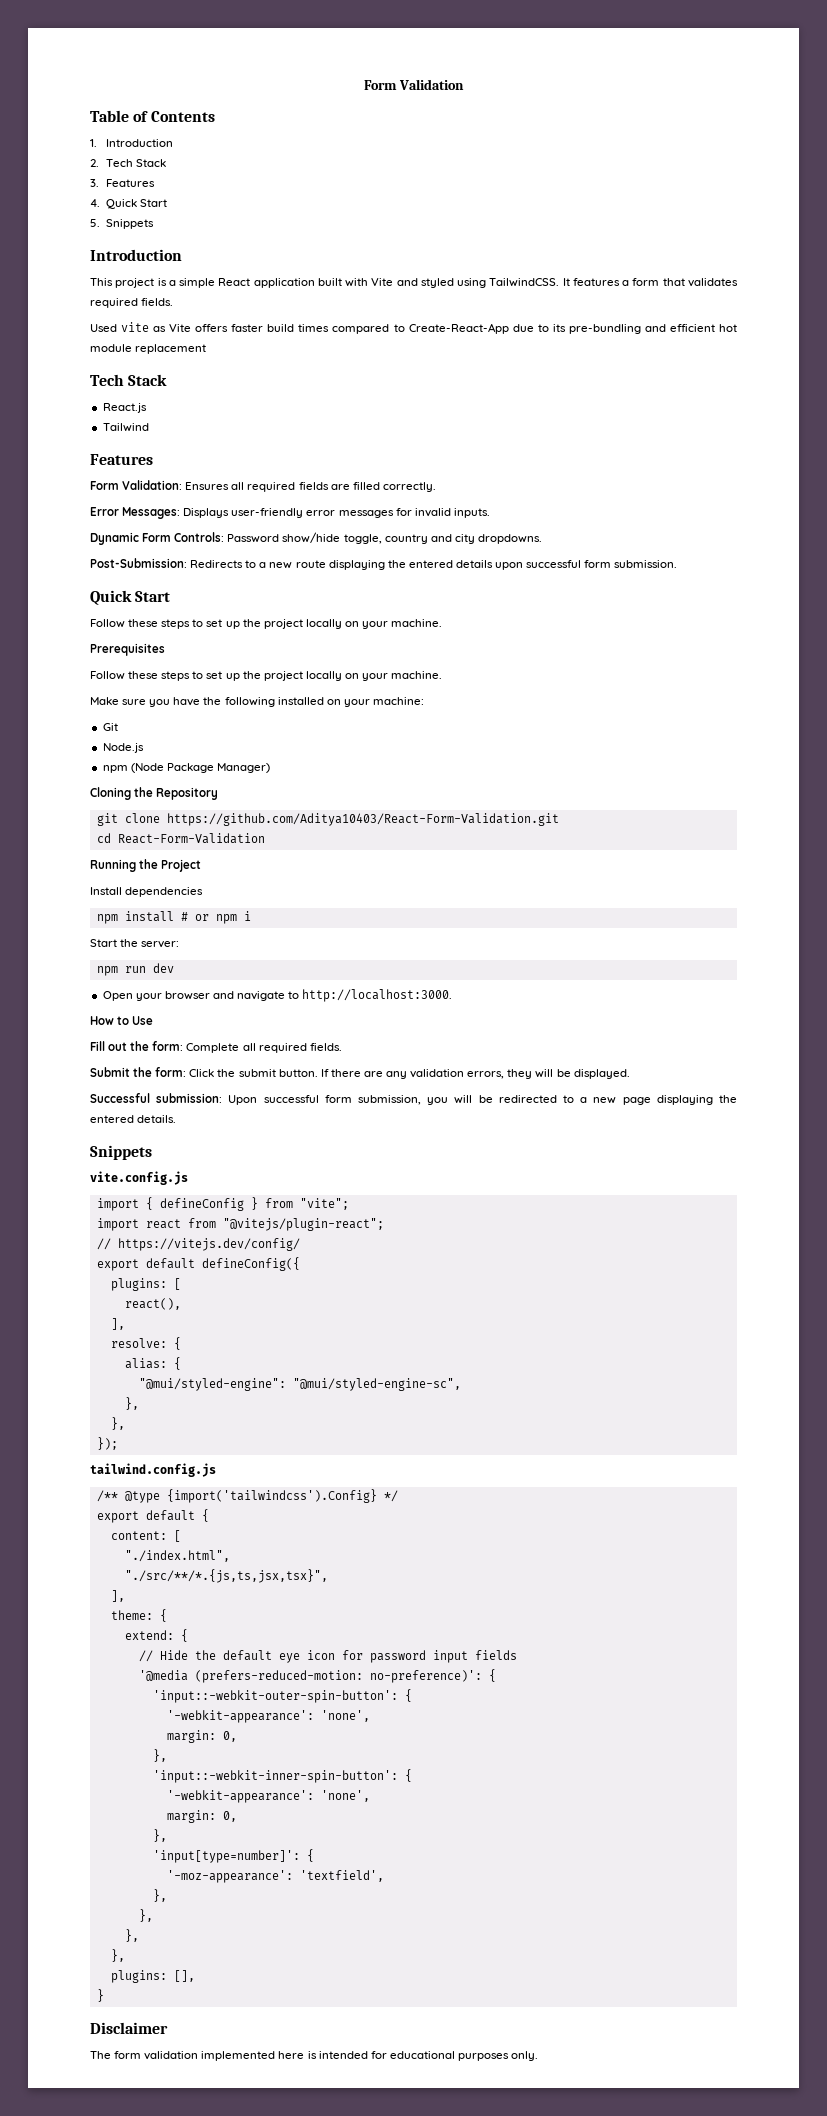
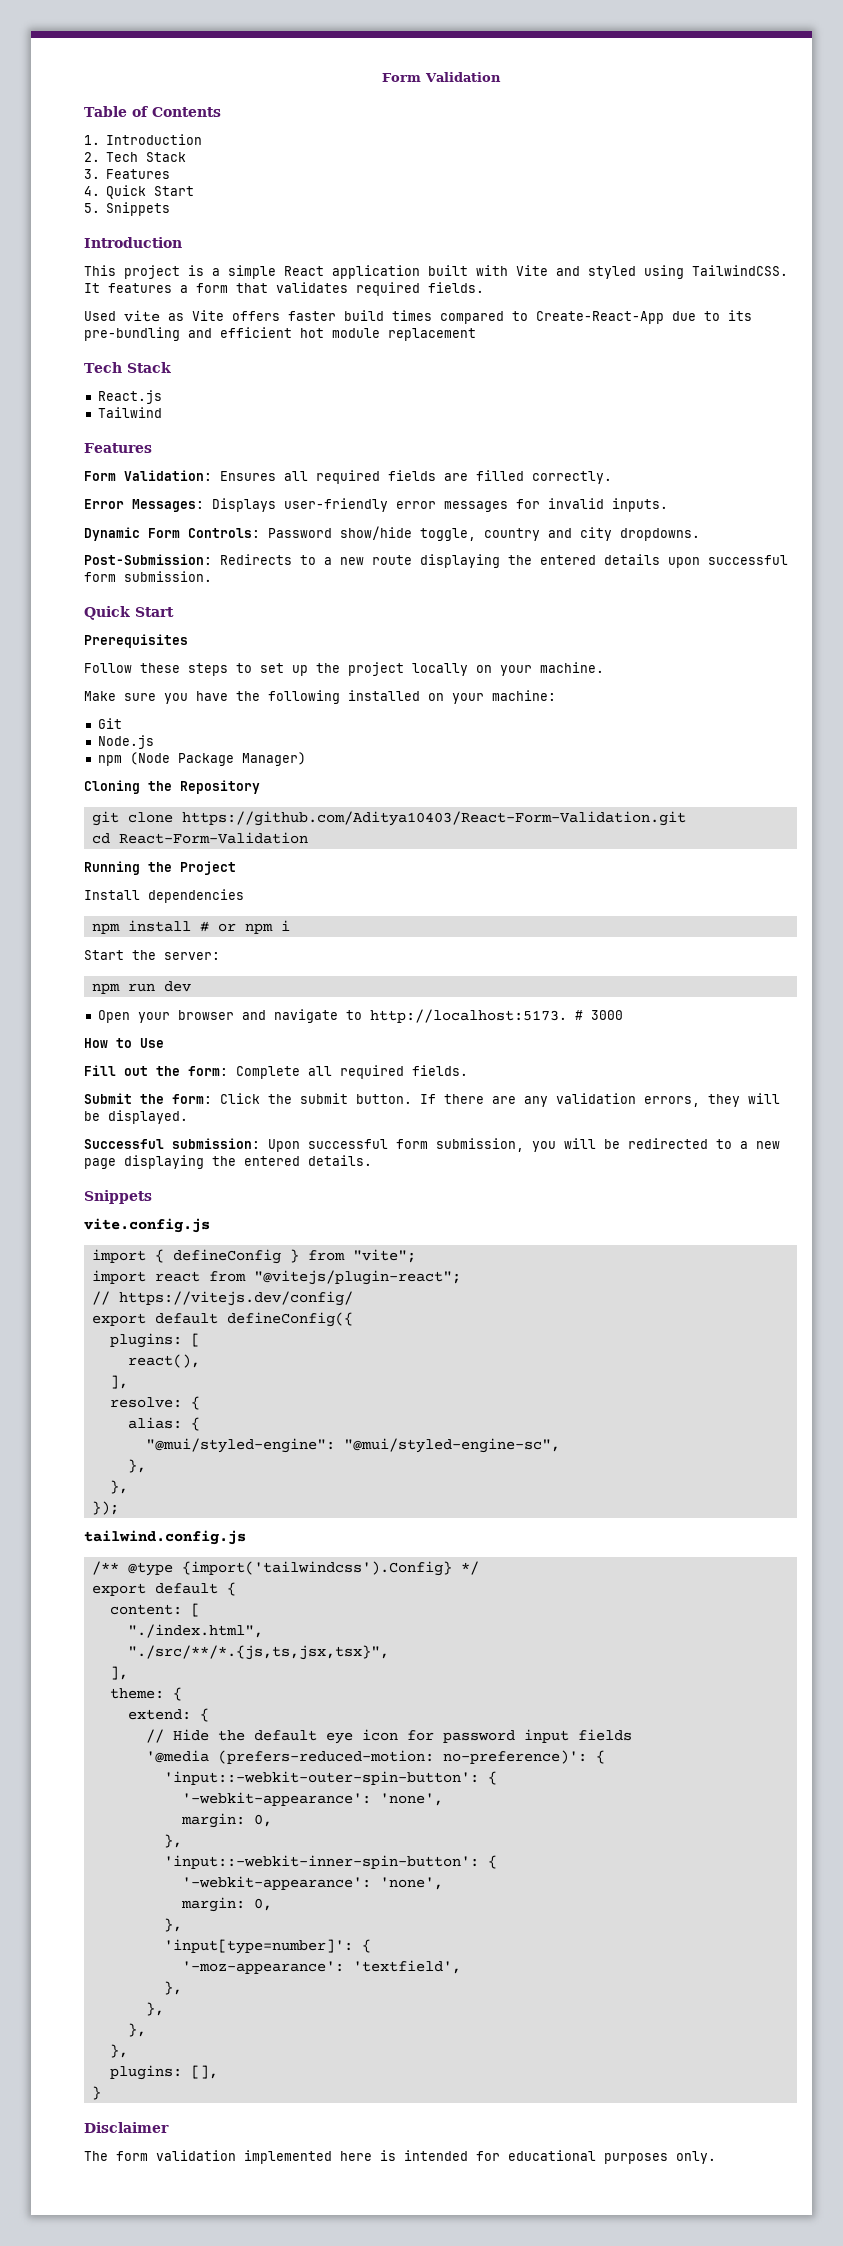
  Post-Submission: Redirects to a new route displaying the entered details upon successful form submission.
  Quick Start
- Follow these steps to set up the project locally on your machine.
- Open your browser and navigate to http://localhost:3000.
+ Open your browser and navigate to http://localhost:5173. # 3000

